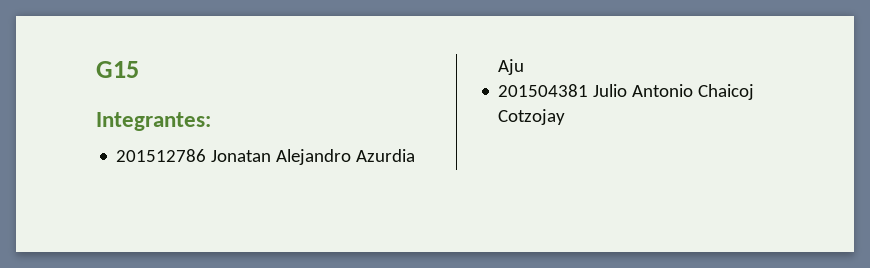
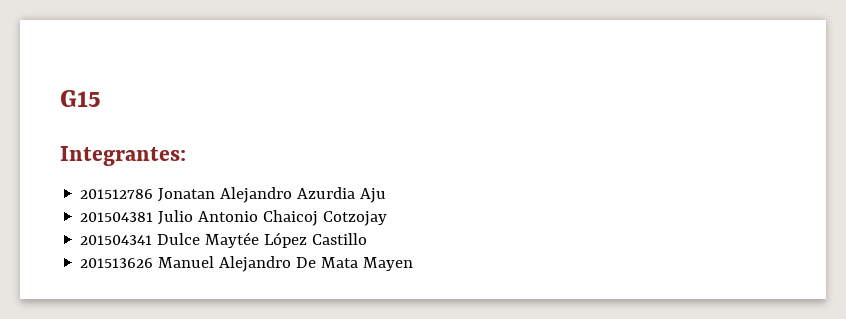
+ 201504341 Dulce Maytée López Castillo
+ 201513626 Manuel Alejandro De Mata Mayen

